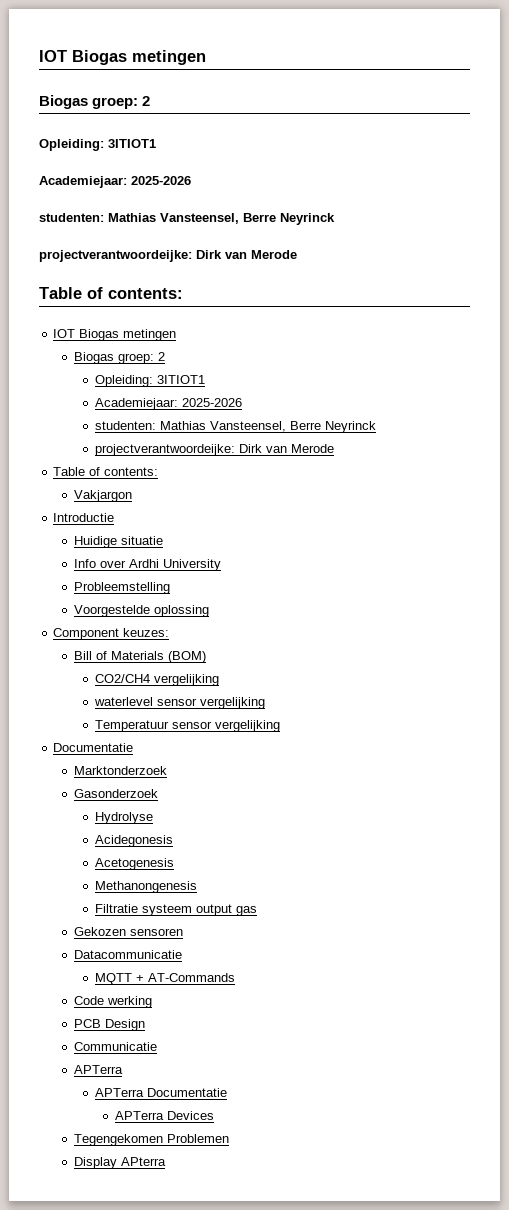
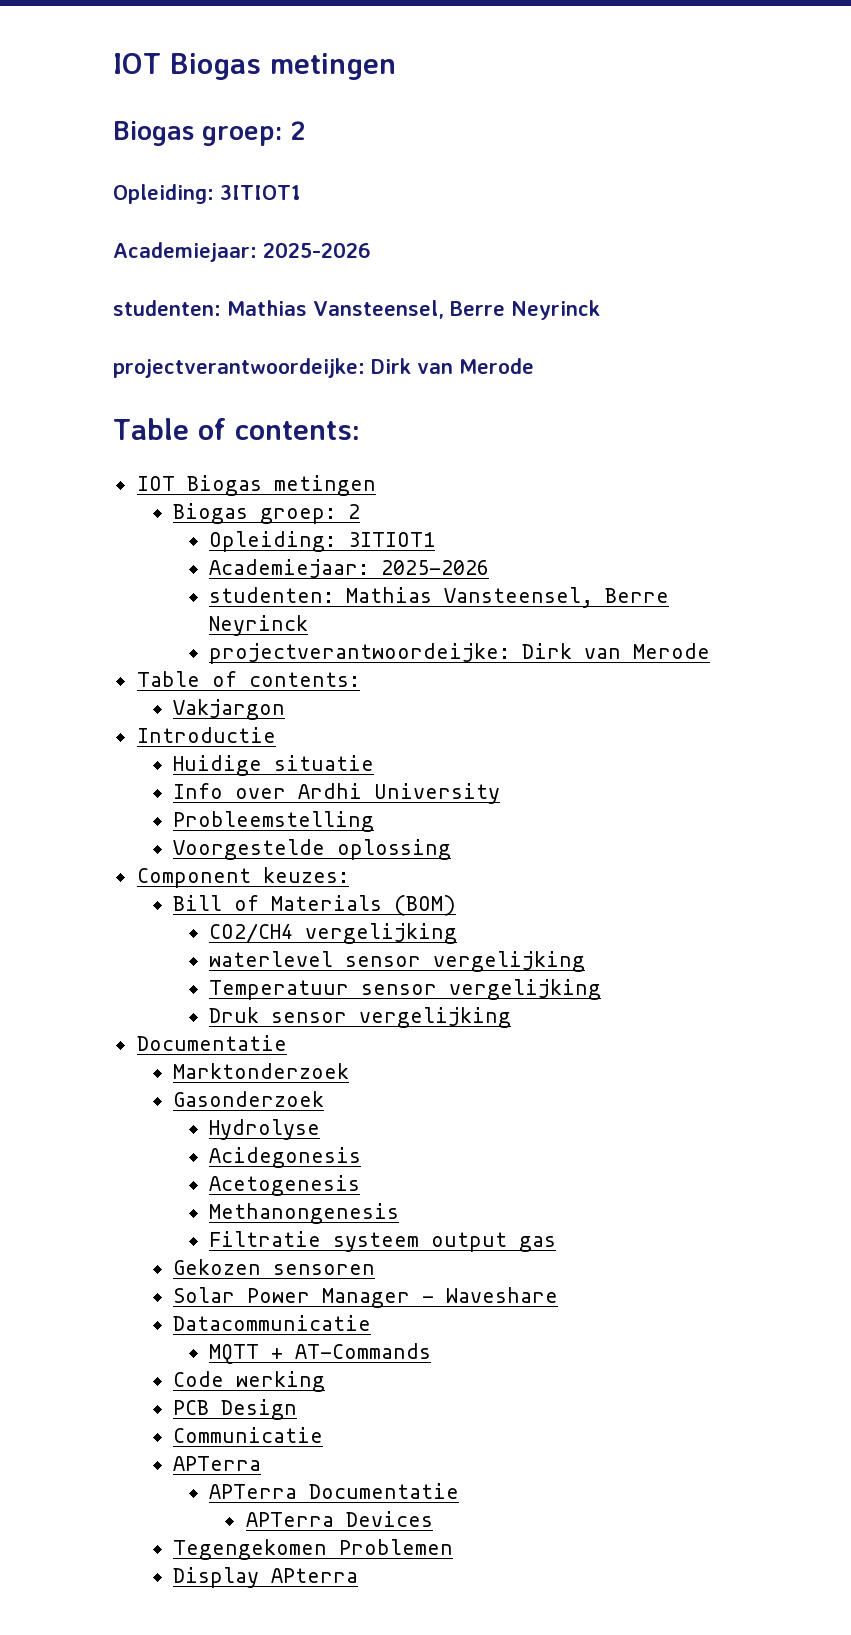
+ Druk sensor vergelijking
+ Solar Power Manager - Waveshare

